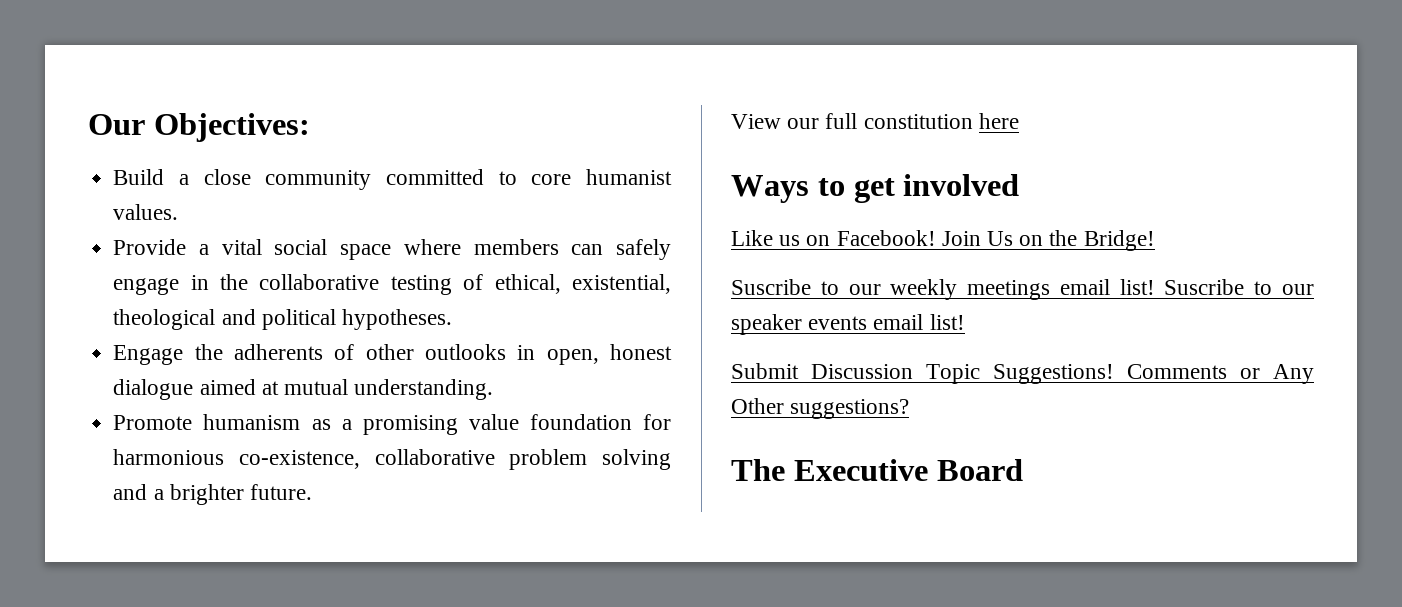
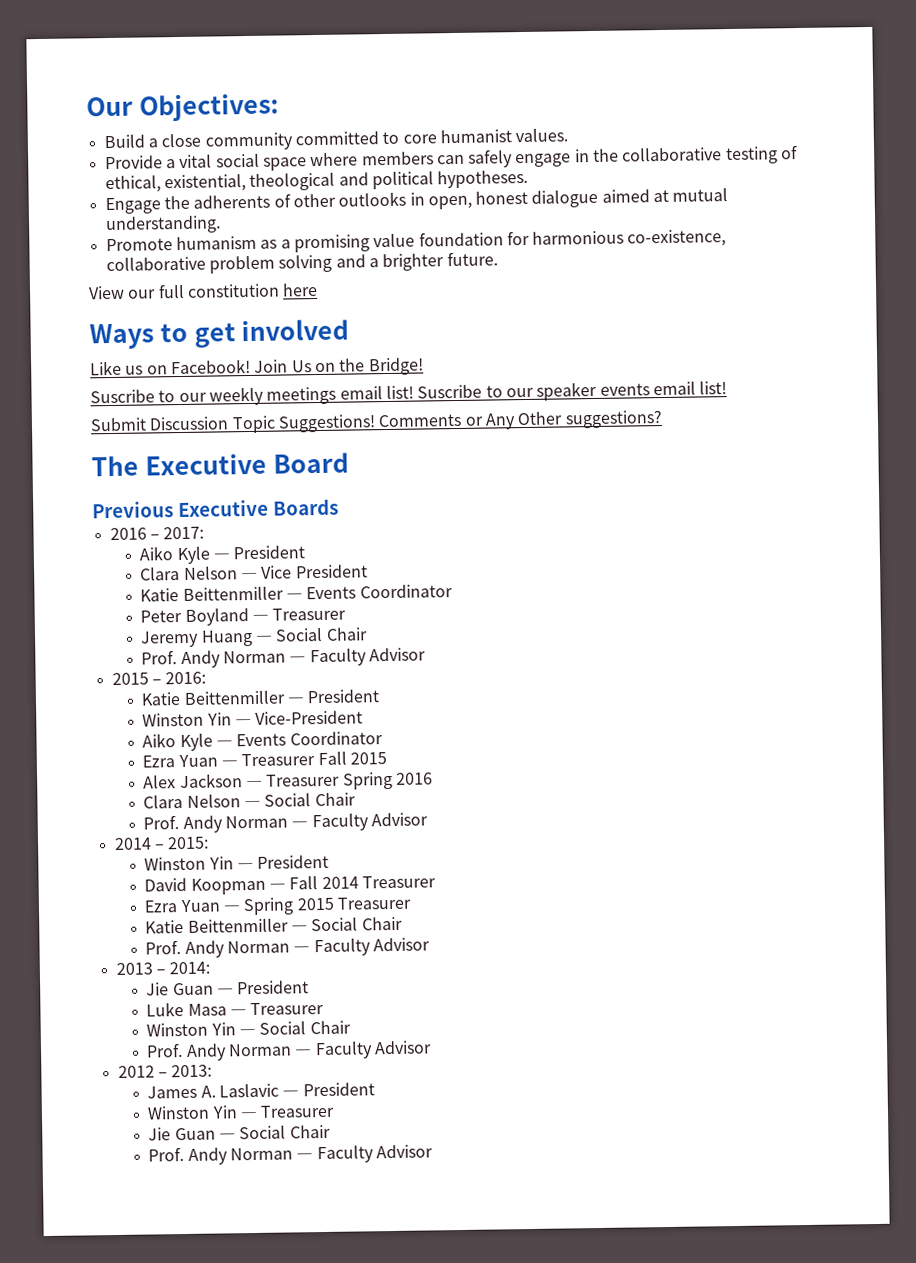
+ Previous Executive Boards
+ 2016 – 2017:
+ Aiko Kyle ― President
+ Clara Nelson ― Vice President
+ Katie Beittenmiller ― Events Coordinator
+ Peter Boyland ― Treasurer
+ Jeremy Huang ― Social Chair
+ Prof. Andy Norman ― Faculty Advisor
+ 2015 – 2016:
+ Katie Beittenmiller ― President
+ Winston Yin ― Vice-President
+ Aiko Kyle ― Events Coordinator
+ Ezra Yuan ― Treasurer Fall 2015
+ Alex Jackson ― Treasurer Spring 2016
+ Clara Nelson ― Social Chair
+ Prof. Andy Norman ― Faculty Advisor
+ 2014 – 2015:
+ Winston Yin ― President
+ David Koopman ― Fall 2014 Treasurer
+ Ezra Yuan ― Spring 2015 Treasurer
+ Katie Beittenmiller ― Social Chair
+ Prof. Andy Norman ― Faculty Advisor
+ 2013 – 2014:
+ Jie Guan ― President
+ Luke Masa ― Treasurer
+ Winston Yin ― Social Chair
+ Prof. Andy Norman ― Faculty Advisor
+ 2012 – 2013:
+ James A. Laslavic ― President
+ Winston Yin ― Treasurer
+ Jie Guan ― Social Chair
+ Prof. Andy Norman ― Faculty Advisor

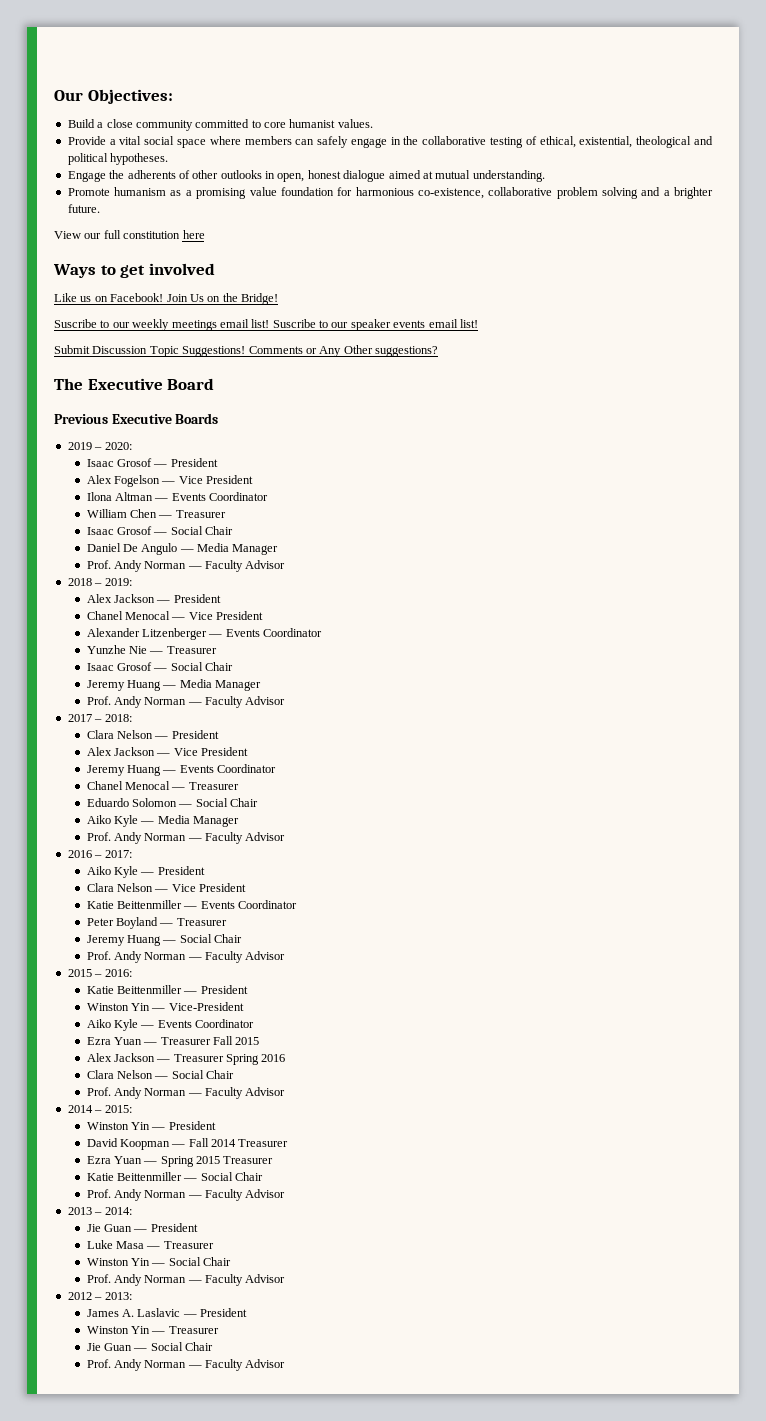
+ 2019 – 2020:
+ Isaac Grosof ― President
+ Alex Fogelson ― Vice President
+ Ilona Altman ― Events Coordinator
+ William Chen ― Treasurer
+ Isaac Grosof ― Social Chair
+ Daniel De Angulo ― Media Manager
+ Prof. Andy Norman ― Faculty Advisor
+ 2018 – 2019:
+ Alex Jackson ― President
+ Chanel Menocal ― Vice President
+ Alexander Litzenberger ― Events Coordinator
+ Yunzhe Nie ― Treasurer
+ Isaac Grosof ― Social Chair
+ Jeremy Huang ― Media Manager
+ Prof. Andy Norman ― Faculty Advisor
+ 2017 – 2018:
+ Clara Nelson ― President
+ Alex Jackson ― Vice President
+ Jeremy Huang ― Events Coordinator
+ Chanel Menocal ― Treasurer
+ Eduardo Solomon ― Social Chair
+ Aiko Kyle ― Media Manager
+ Prof. Andy Norman ― Faculty Advisor

